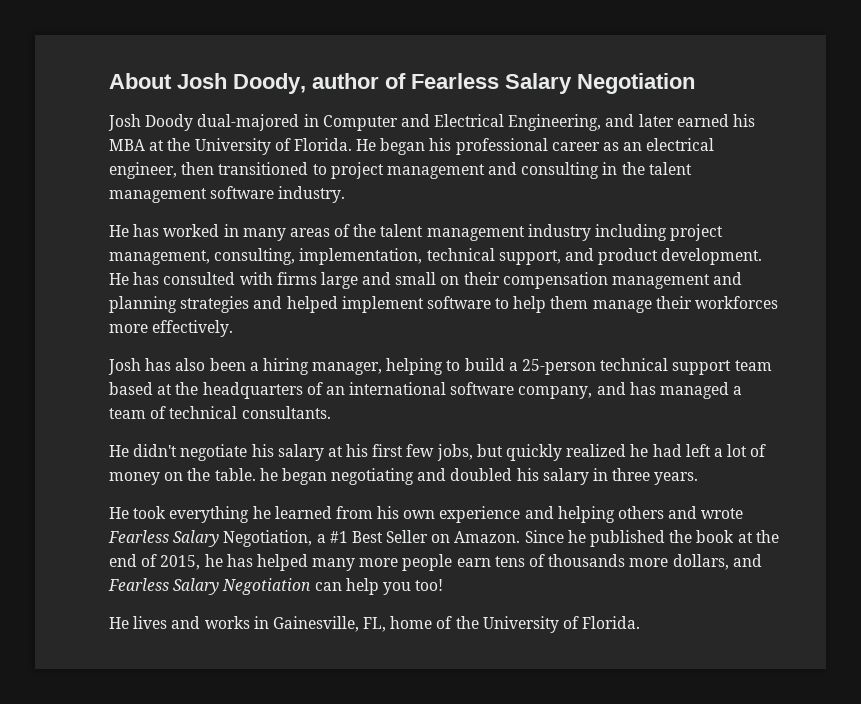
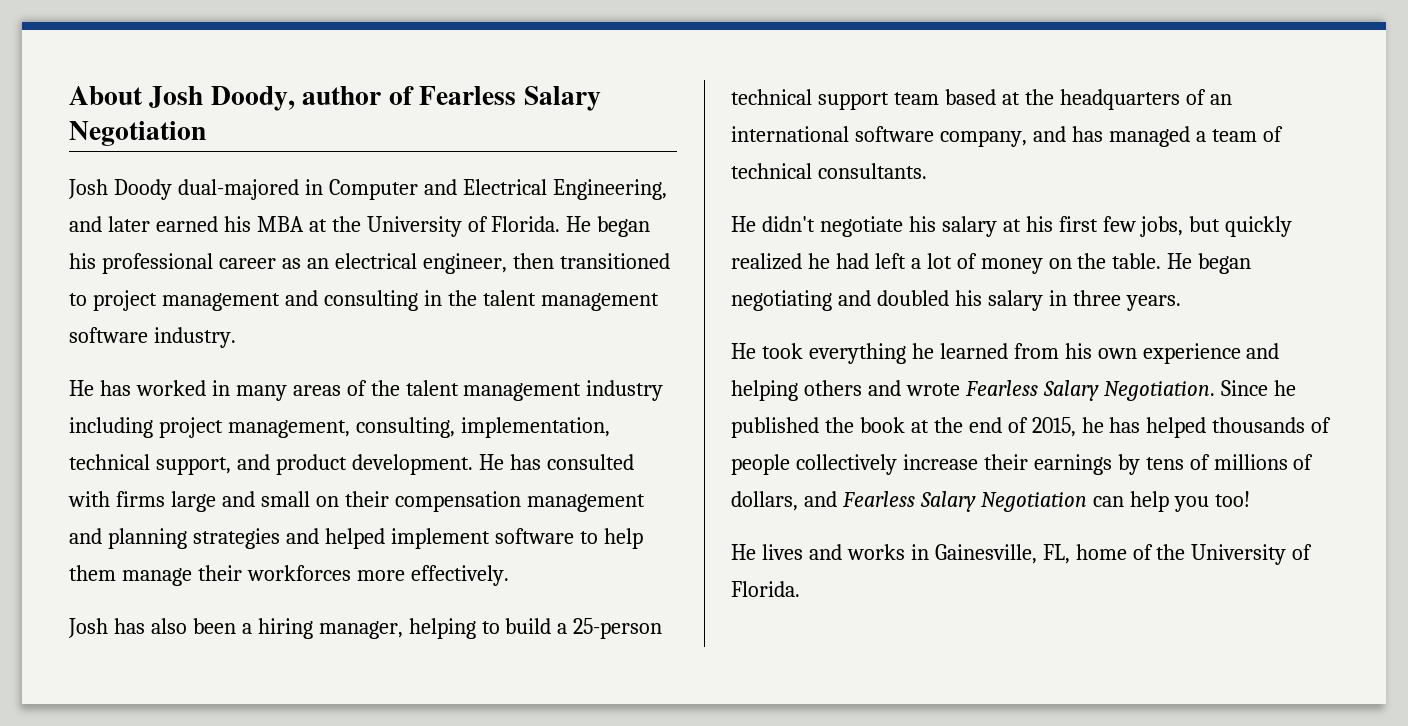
- He didn't negotiate his salary at his first few jobs, but quickly realized he had left a lot of money on the table. he began negotiating and doubled his salary in three years.
+ He didn't negotiate his salary at his first few jobs, but quickly realized he had left a lot of money on the table. He began negotiating and doubled his salary in three years.
- He took everything he learned from his own experience and helping others and wrote Fearless Salary Negotiation, a #1 Best Seller on Amazon.
+ He took everything he learned from his own experience and helping others and wrote Fearless Salary Negotiation.
- Since he published the book at the end of 2015, he has helped many more people earn tens of thousands more dollars, and Fearless Salary Negotiation can help you too!
+ Since he published the book at the end of 2015, he has helped thousands of people collectively increase their earnings by tens of millions of dollars, and Fearless Salary Negotiation can help you too!

